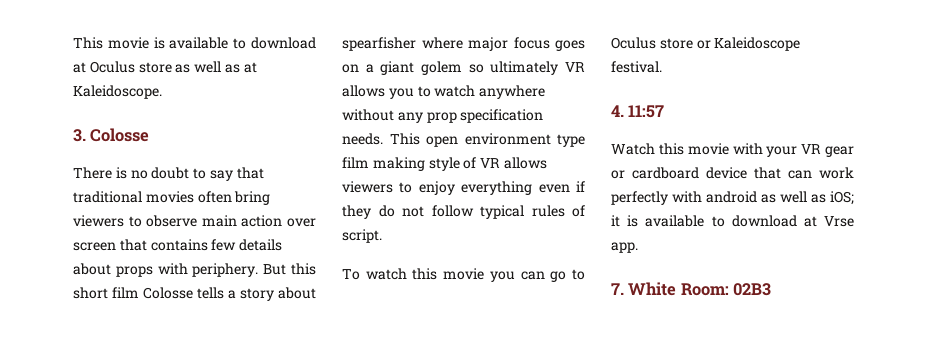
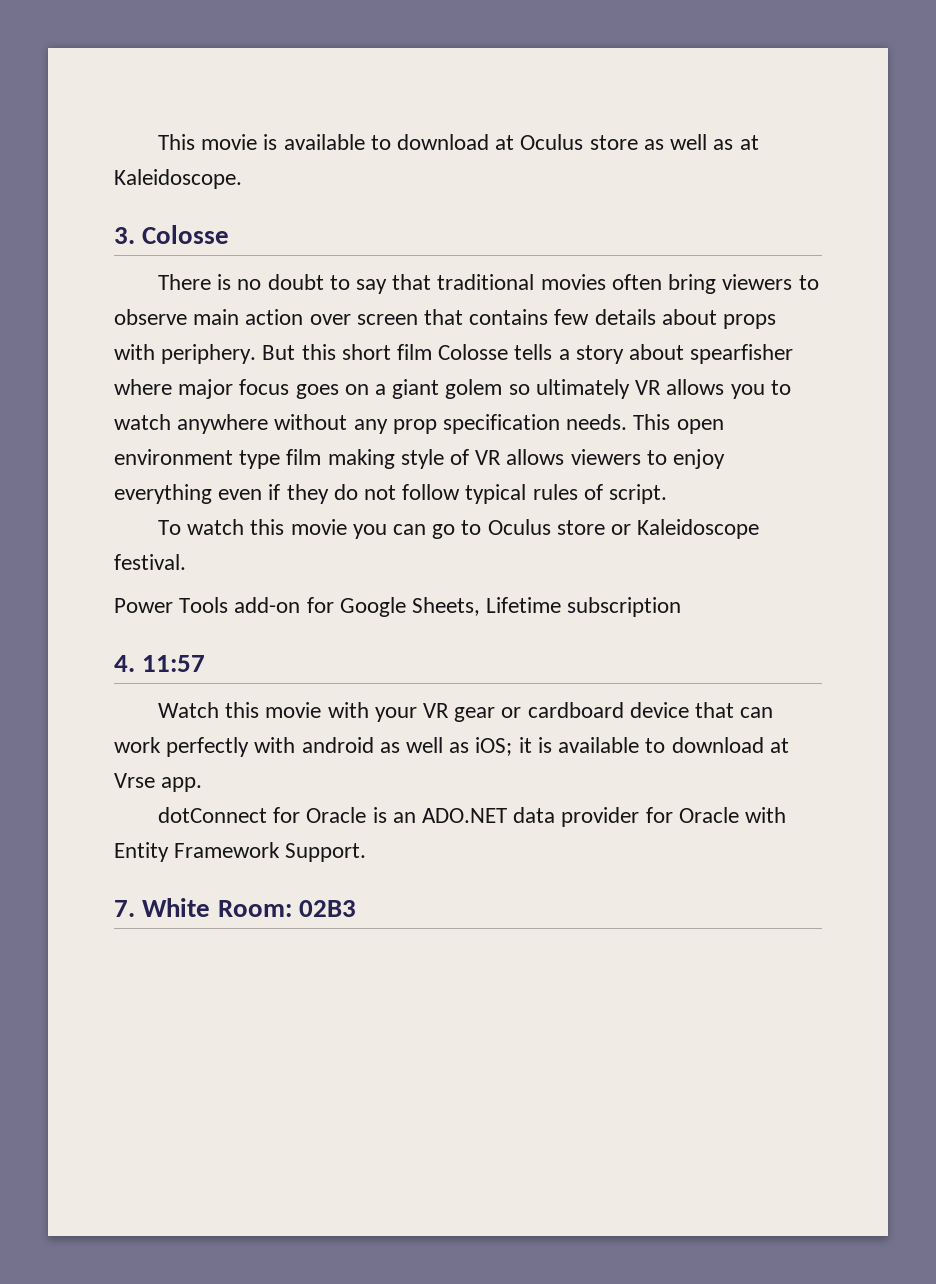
+ Power Tools add-on for Google Sheets, Lifetime subscription
+ dotConnect for Oracle is an ADO.NET data provider for Oracle with Entity Framework Support.

